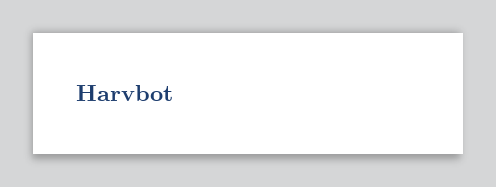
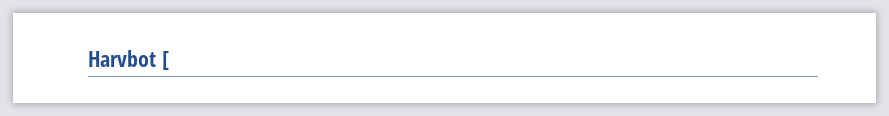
- Harvbot
+ Harvbot [

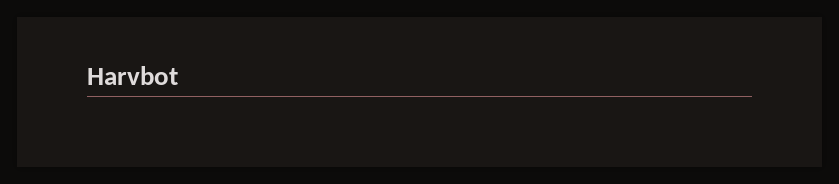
- Harvbot [
+ Harvbot

